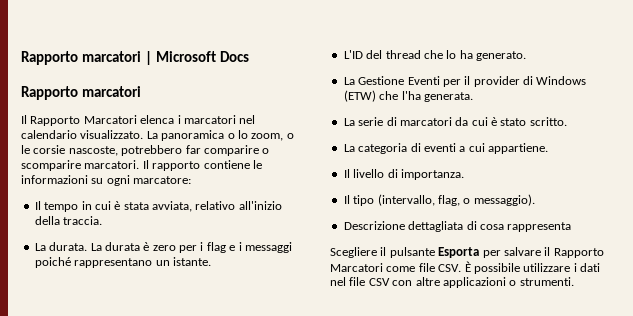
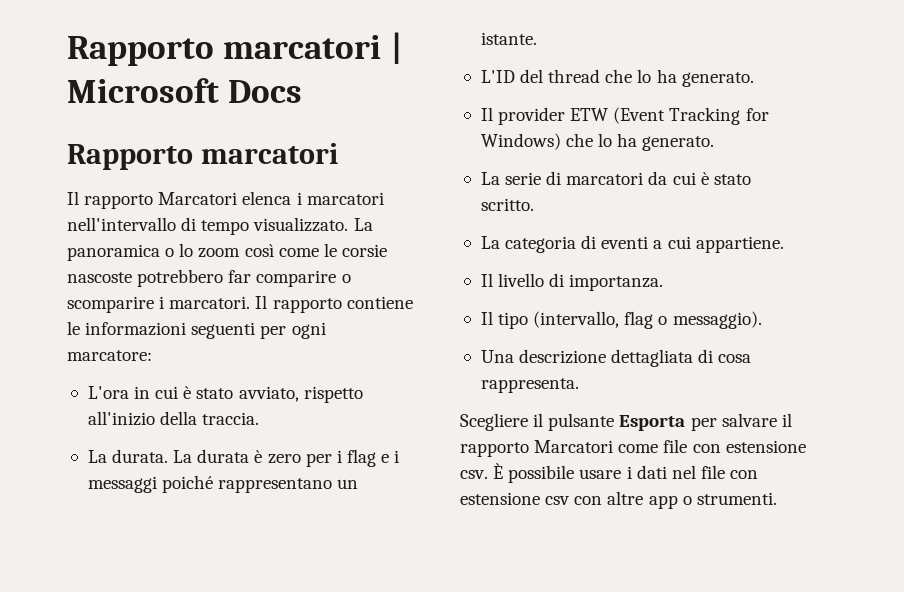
- Il Rapporto Marcatori elenca i marcatori nel calendario visualizzato.
+ Il rapporto Marcatori elenca i marcatori nell'intervallo di tempo visualizzato.
- La panoramica o lo zoom, o le corsie nascoste, potrebbero far comparire o scomparire marcatori.
+ La panoramica o lo zoom così come le corsie nascoste potrebbero far comparire o scomparire i marcatori.
- Il rapporto contiene le informazioni su ogni marcatore:
+ Il rapporto contiene le informazioni seguenti per ogni marcatore:
- Il tempo in cui è stata avviata, relativo all'inizio della traccia.
+ L'ora in cui è stato avviato, rispetto all'inizio della traccia.
- La Gestione Eventi per il provider di Windows (ETW) che l'ha generata.
+ Il provider ETW (Event Tracking for Windows) che lo ha generato.
- Il tipo (intervallo, flag, o messaggio).
+ Il tipo (intervallo, flag o messaggio).
- Descrizione dettagliata di cosa rappresenta
+ Una descrizione dettagliata di cosa rappresenta.
- Scegliere il pulsante Esporta per salvare il Rapporto Marcatori come file CSV. È possibile utilizzare i dati nel file CSV con altre applicazioni o strumenti.
+ Scegliere il pulsante Esporta per salvare il rapporto Marcatori come file con estensione csv. È possibile usare i dati nel file con estensione csv con altre app o strumenti.

